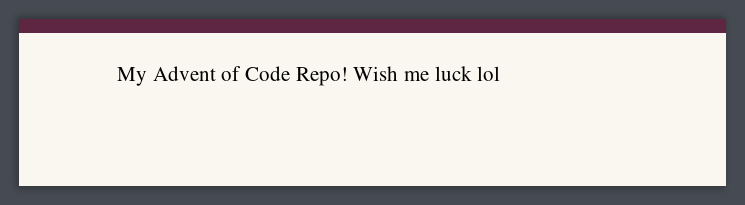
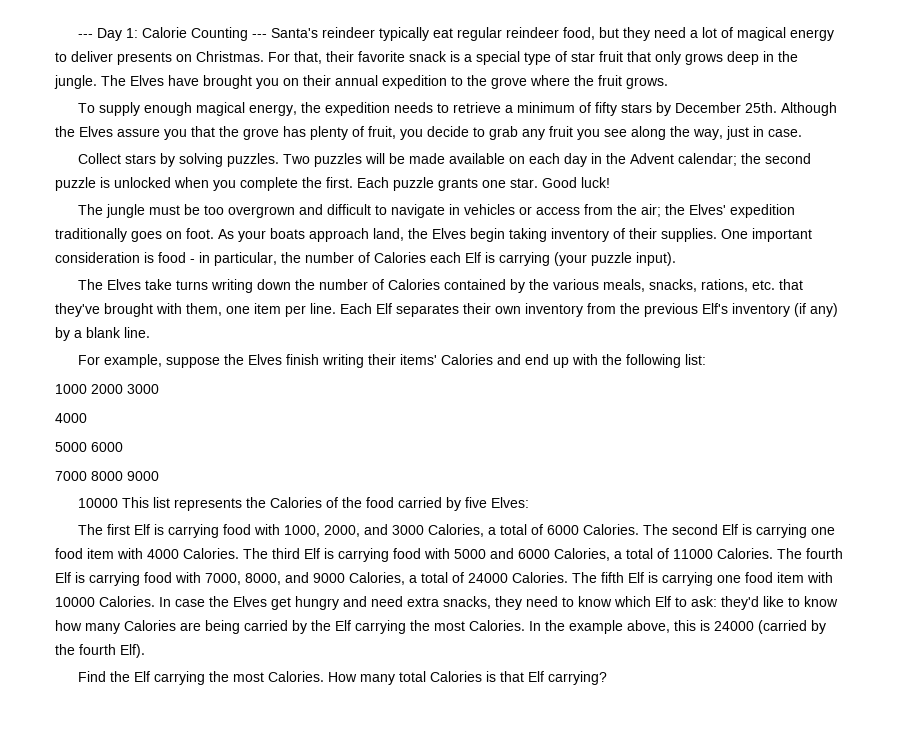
- My Advent of Code Repo! Wish me luck lol
+ --- Day 1: Calorie Counting --- Santa's reindeer typically eat regular reindeer food, but they need a lot of magical energy to deliver presents on Christmas. For that, their favorite snack is a special type of star fruit that only grows deep in the jungle. The Elves have brought you on their annual expedition to the grove where the fruit grows.
+ To supply enough magical energy, the expedition needs to retrieve a minimum of fifty stars by December 25th. Although the Elves assure you that the grove has plenty of fruit, you decide to grab any fruit you see along the way, just in case.
+ Collect stars by solving puzzles. Two puzzles will be made available on each day in the Advent calendar; the second puzzle is unlocked when you complete the first. Each puzzle grants one star. Good luck!
+ The jungle must be too overgrown and difficult to navigate in vehicles or access from the air; the Elves' expedition traditionally goes on foot. As your boats approach land, the Elves begin taking inventory of their supplies. One important consideration is food - in particular, the number of Calories each Elf is carrying (your puzzle input).
+ The Elves take turns writing down the number of Calories contained by the various meals, snacks, rations, etc. that they've brought with them, one item per line. Each Elf separates their own inventory from the previous Elf's inventory (if any) by a blank line.
+ For example, suppose the Elves finish writing their items' Calories and end up with the following list:
+ 1000 2000 3000
+ 4000
+ 5000 6000
+ 7000 8000 9000
+ 10000 This list represents the Calories of the food carried by five Elves:
+ The first Elf is carrying food with 1000, 2000, and 3000 Calories, a total of 6000 Calories. The second Elf is carrying one food item with 4000 Calories. The third Elf is carrying food with 5000 and 6000 Calories, a total of 11000 Calories. The fourth Elf is carrying food with 7000, 8000, and 9000 Calories, a total of 24000 Calories. The fifth Elf is carrying one food item with 10000 Calories. In case the Elves get hungry and need extra snacks, they need to know which Elf to ask: they'd like to know how many Calories are being carried by the Elf carrying the most Calories. In the example above, this is 24000 (carried by the fourth Elf).
+ Find the Elf carrying the most Calories. How many total Calories is that Elf carrying?

